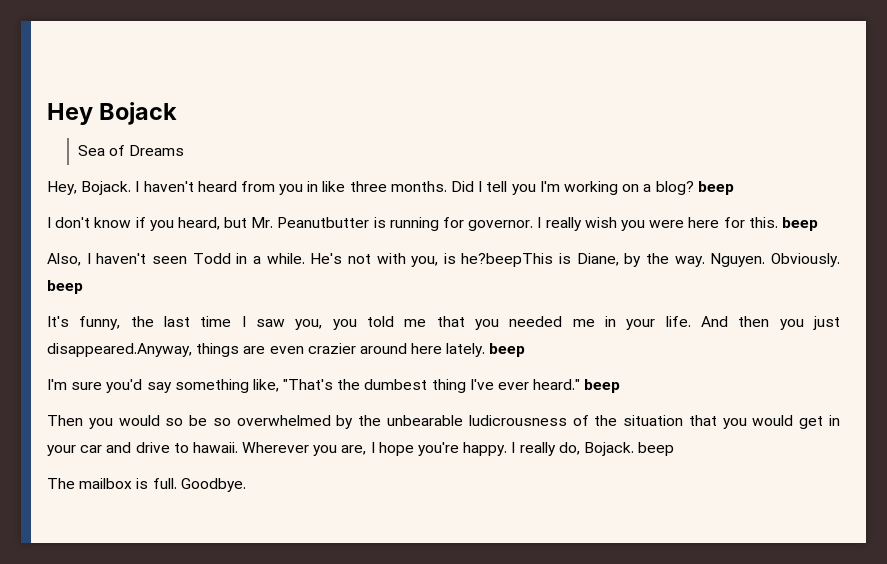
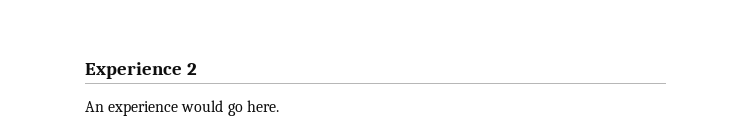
- Hey Bojack
- Sea of Dreams
- Hey, Bojack. I haven't heard from you in like three months. Did I tell you I'm working on a blog? beep
- I don't know if you heard, but Mr. Peanutbutter is running for governor. I really wish you were here for this. beep
- Also, I haven't seen Todd in a while. He's not with you, is he?beepThis is Diane, by the way. Nguyen. Obviously. beep
- It's funny, the last time I saw you, you told me that you needed me in your life. And then you just disappeared.Anyway, things are even crazier around here lately. beep
- I'm sure you'd say something like, "That's the dumbest thing I've ever heard." beep
- Then you would so be so overwhelmed by the unbearable ludicrousness of the situation that you would get in your car and drive to hawaii. Wherever you are, I hope you're happy. I really do, Bojack. beep
- The mailbox is full. Goodbye.
+ Experience 2
+ An experience would go here.

